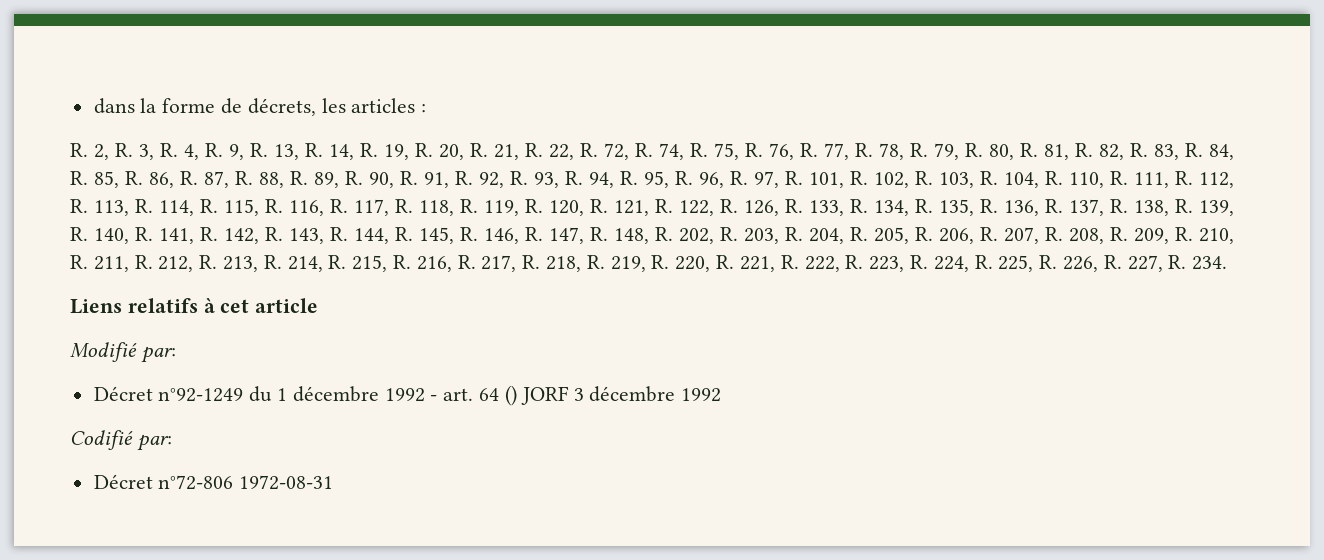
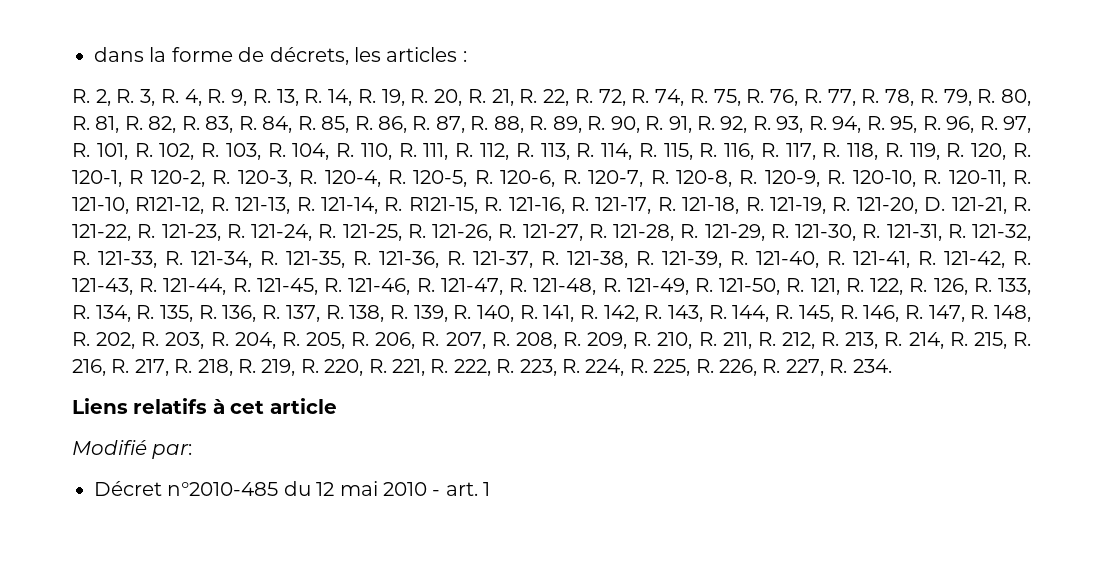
- R. 2, R. 3, R. 4, R. 9, R. 13, R. 14, R. 19, R. 20, R. 21, R. 22, R. 72, R. 74, R. 75, R. 76, R. 77, R. 78, R. 79, R. 80, R. 81, R. 82, R. 83, R. 84, R. 85, R. 86, R. 87, R. 88, R. 89, R. 90, R. 91, R. 92, R. 93, R. 94, R. 95, R. 96, R. 97, R. 101, R. 102, R. 103, R. 104, R. 110, R. 111, R. 112, R. 113, R. 114, R. 115, R. 116, R. 117, R. 118, R. 119, R. 120, R. 121, R. 122, R. 126, R. 133, R. 134, R. 135, R. 136, R. 137, R. 138, R. 139, R. 140, R. 141, R. 142, R. 143, R. 144, R. 145, R. 146, R. 147, R. 148, R. 202, R. 203, R. 204, R. 205, R. 206, R. 207, R. 208, R. 209, R. 210, R. 211, R. 212, R. 213, R. 214, R. 215, R. 216, R. 217, R. 218, R. 219, R. 220, R. 221, R. 222, R. 223, R. 224, R. 225, R. 226, R. 227, R. 234.
+ R. 2, R. 3, R. 4, R. 9, R. 13, R. 14, R. 19, R. 20, R. 21, R. 22, R. 72, R. 74, R. 75, R. 76, R. 77, R. 78, R. 79, R. 80, R. 81, R. 82, R. 83, R. 84, R. 85, R. 86, R. 87, R. 88, R. 89, R. 90, R. 91, R. 92, R. 93, R. 94, R. 95, R. 96, R. 97, R. 101, R. 102, R. 103, R. 104, R. 110, R. 111, R. 112, R. 113, R. 114, R. 115, R. 116, R. 117, R. 118, R. 119, R. 120, R. 120-1, R 120-2, R. 120-3, R. 120-4, R. 120-5, R. 120-6, R. 120-7, R. 120-8, R. 120-9, R. 120-10, R. 120-11, R. 121-10, R121-12, R. 121-13, R. 121-14, R. R121-15, R. 121-16, R. 121-17, R. 121-18, R. 121-19, R. 121-20, D. 121-21, R. 121-22, R. 121-23, R. 121-24, R. 121-25, R. 121-26, R. 121-27, R. 121-28, R. 121-29, R. 121-30, R. 121-31, R. 121-32, R. 121-33, R. 121-34, R. 121-35, R. 121-36, R. 121-37, R. 121-38, R. 121-39, R. 121-40, R. 121-41, R. 121-42, R. 121-43, R. 121-44, R. 121-45, R. 121-46, R. 121-47, R. 121-48, R. 121-49, R. 121-50, R. 121, R. 122, R. 126, R. 133, R. 134, R. 135, R. 136, R. 137, R. 138, R. 139, R. 140, R. 141, R. 142, R. 143, R. 144, R. 145, R. 146, R. 147, R. 148, R. 202, R. 203, R. 204, R. 205, R. 206, R. 207, R. 208, R. 209, R. 210, R. 211, R. 212, R. 213, R. 214, R. 215, R. 216, R. 217, R. 218, R. 219, R. 220, R. 221, R. 222, R. 223, R. 224, R. 225, R. 226, R. 227, R. 234.
- Décret n°92-1249 du 1 décembre 1992 - art. 64 () JORF 3 décembre 1992
- Codifié par:
- Décret n°72-806 1972-08-31
+ Décret n°2010-485 du 12 mai 2010 - art. 1

